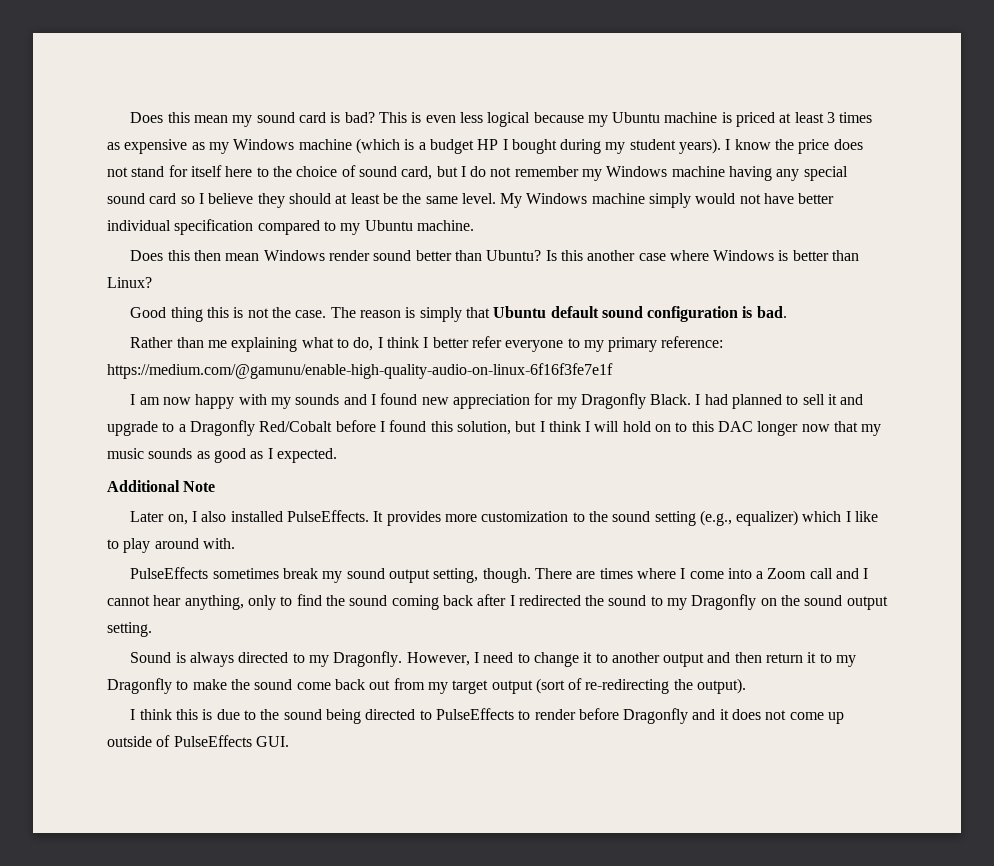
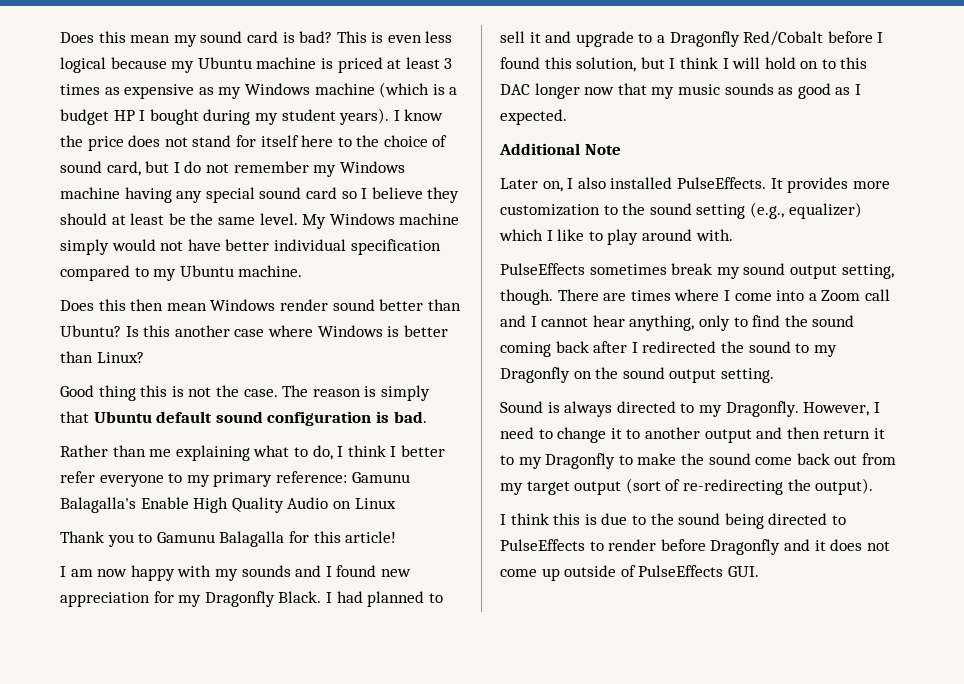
- Rather than me explaining what to do, I think I better refer everyone to my primary reference: https://medium.com/@gamunu/enable-high-quality-audio-on-linux-6f16f3fe7e1f
+ Rather than me explaining what to do, I think I better refer everyone to my primary reference: Gamunu Balagalla's Enable High Quality Audio on Linux
+ Thank you to Gamunu Balagalla for this article!

